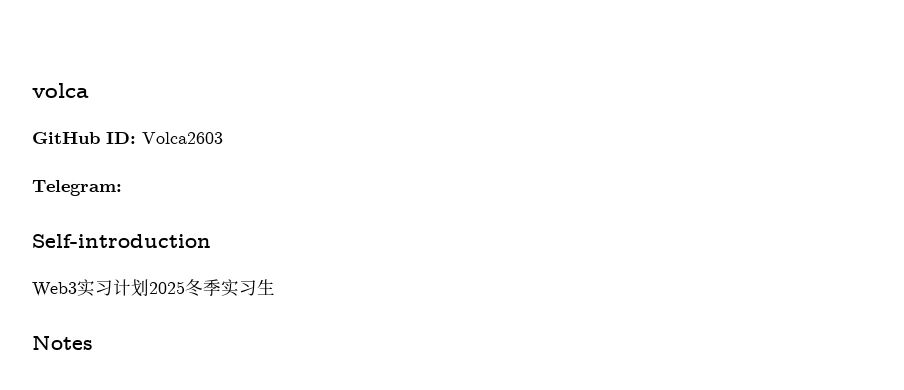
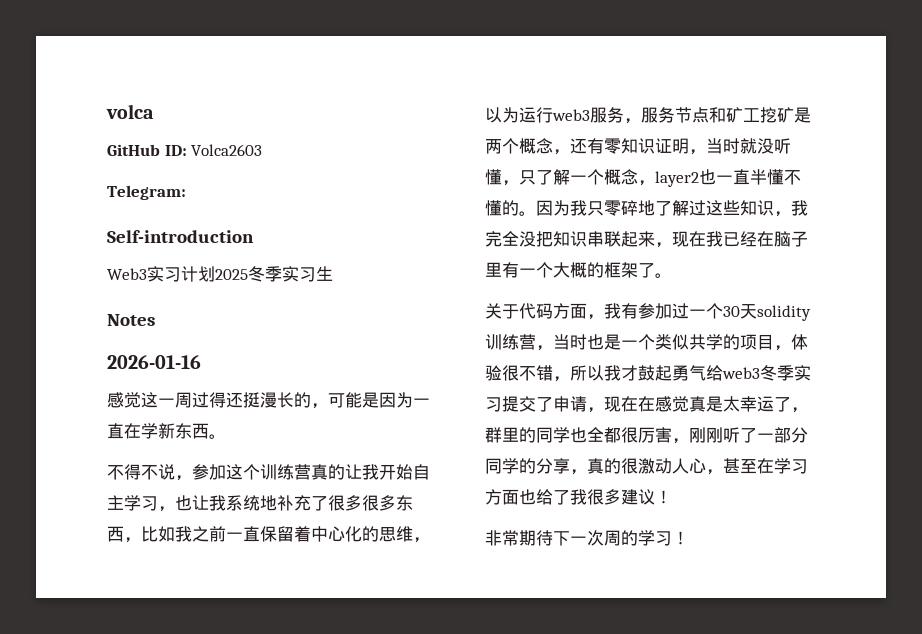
+ 2026-01-16
+ 感觉这一周过得还挺漫长的，可能是因为一直在学新东西。
+ 不得不说，参加这个训练营真的让我开始自主学习，也让我系统地补充了很多很多东西，比如我之前一直保留着中心化的思维，以为运行web3服务，服务节点和矿工挖矿是两个概念，还有零知识证明，当时就没听懂，只了解一个概念，layer2也一直半懂不懂的。因为我只零碎地了解过这些知识，我完全没把知识串联起来，现在我已经在脑子里有一个大概的框架了。
+ 关于代码方面，我有参加过一个30天solidity训练营，当时也是一个类似共学的项目，体验很不错，所以我才鼓起勇气给web3冬季实习提交了申请，现在在感觉真是太幸运了，群里的同学也全都很厉害，刚刚听了一部分同学的分享，真的很激动人心，甚至在学习方面也给了我很多建议！
+ 非常期待下一次周的学习！

